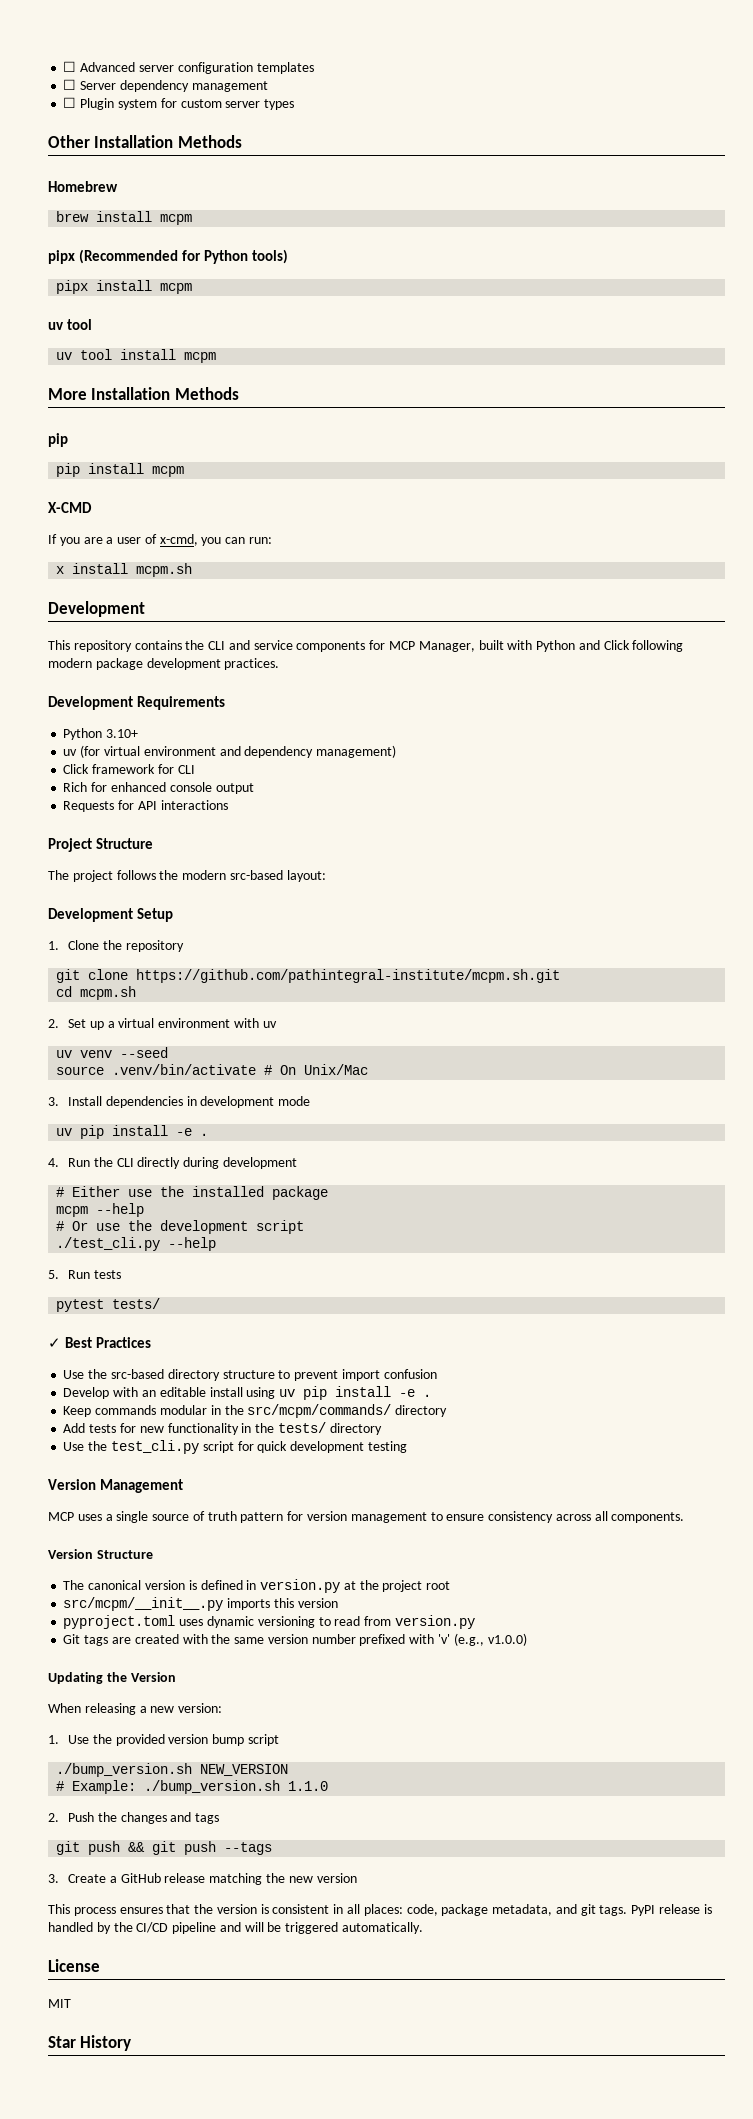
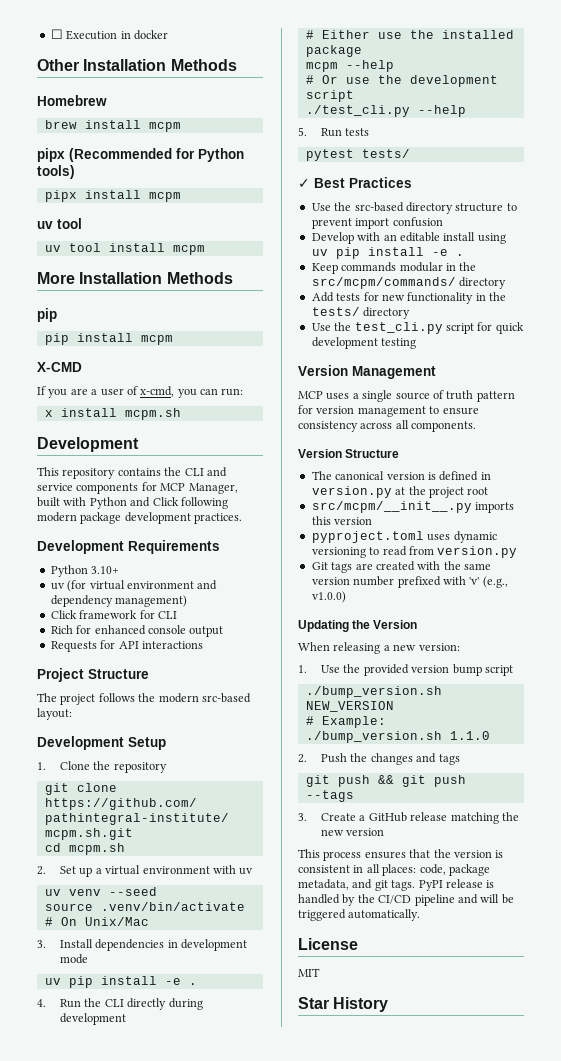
- ☐ Advanced server configuration templates
- ☐ Server dependency management
- ☐ Plugin system for custom server types
+ ☐ Execution in docker

